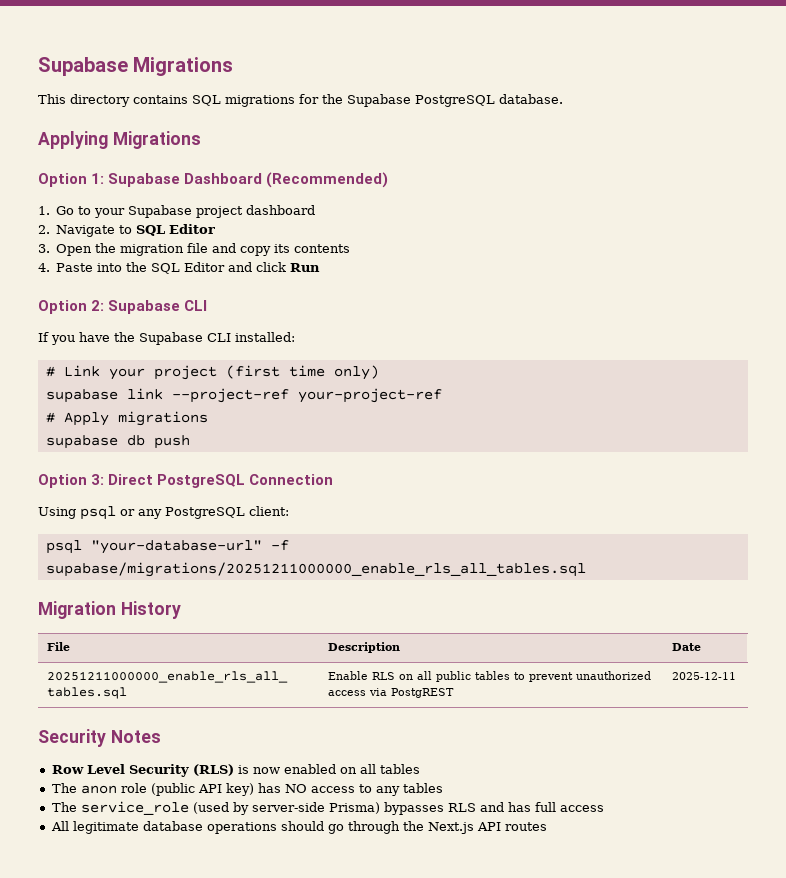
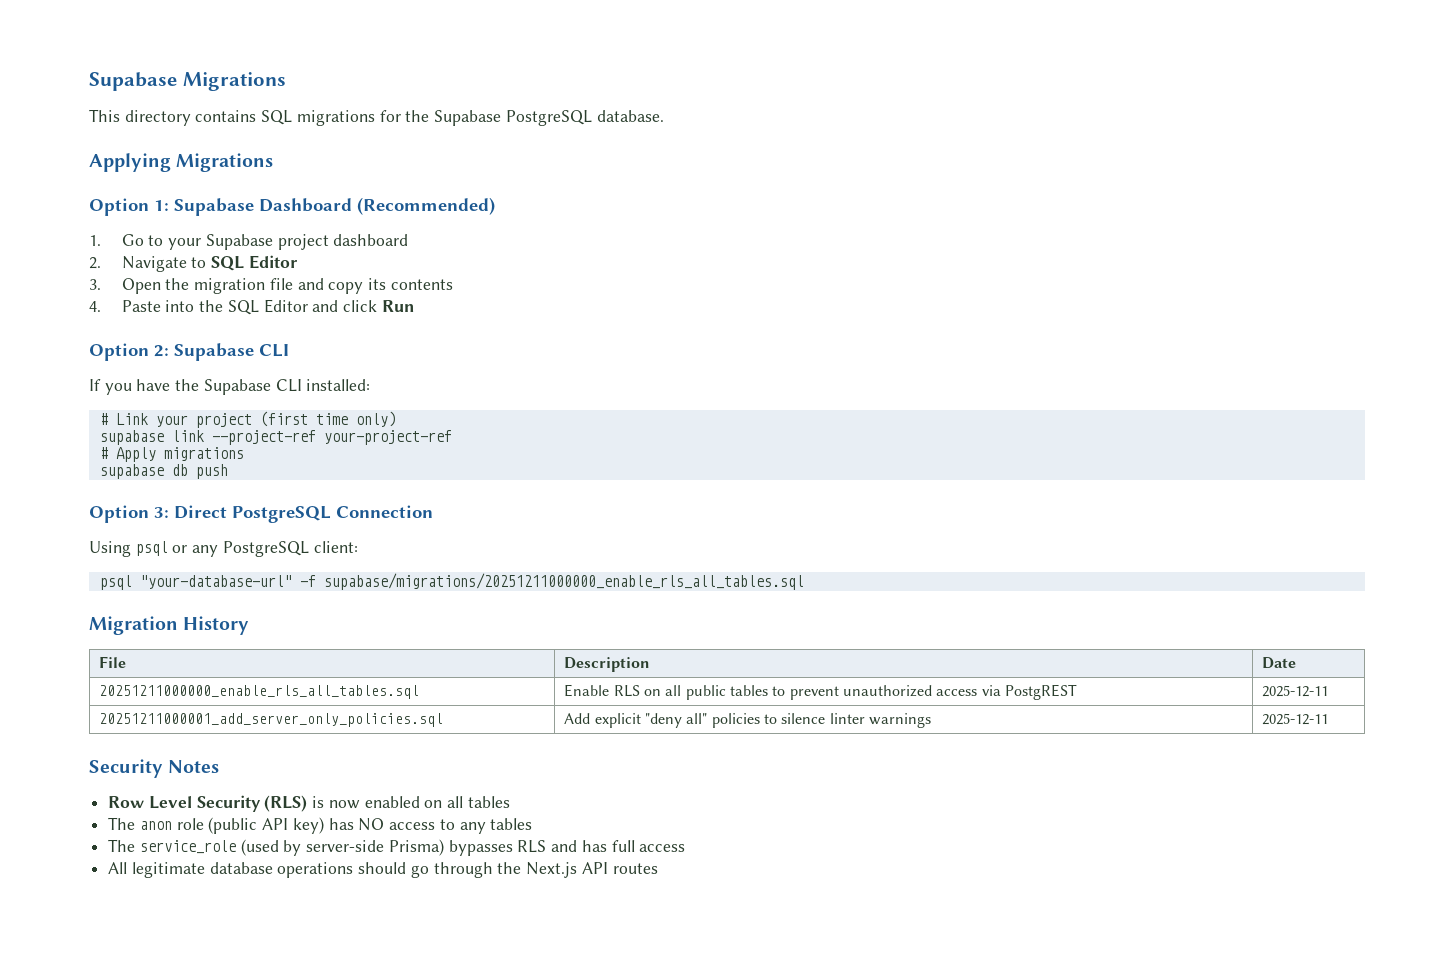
+ 20251211000001_add_server_only_policies.sql | Add explicit "deny all" policies to silence linter warnings | 2025-12-11

